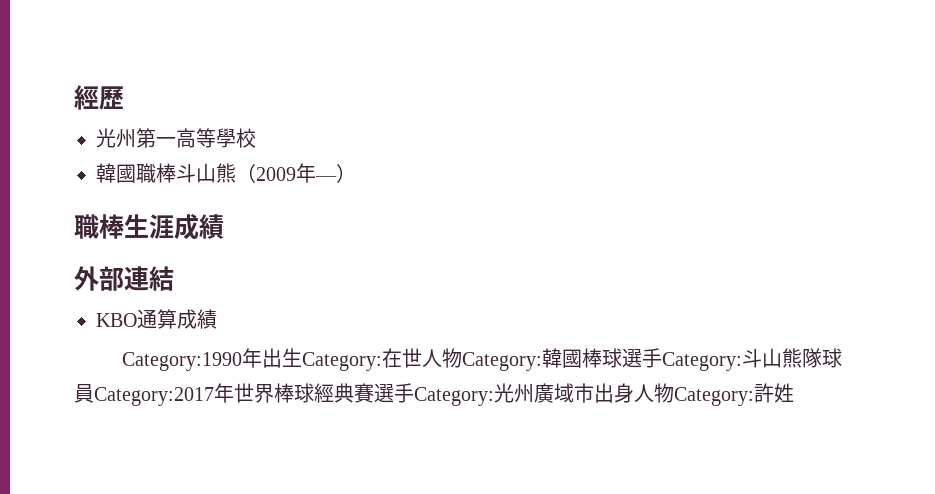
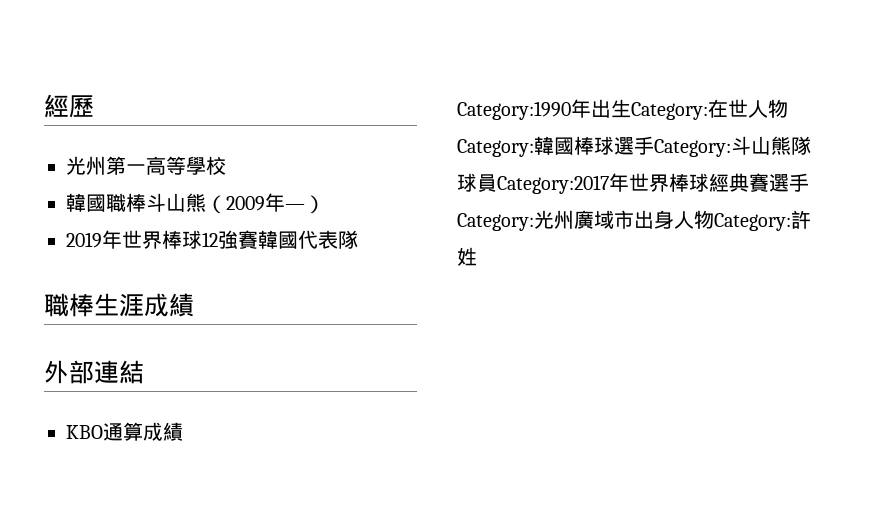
+ 2019年世界棒球12強賽韓國代表隊

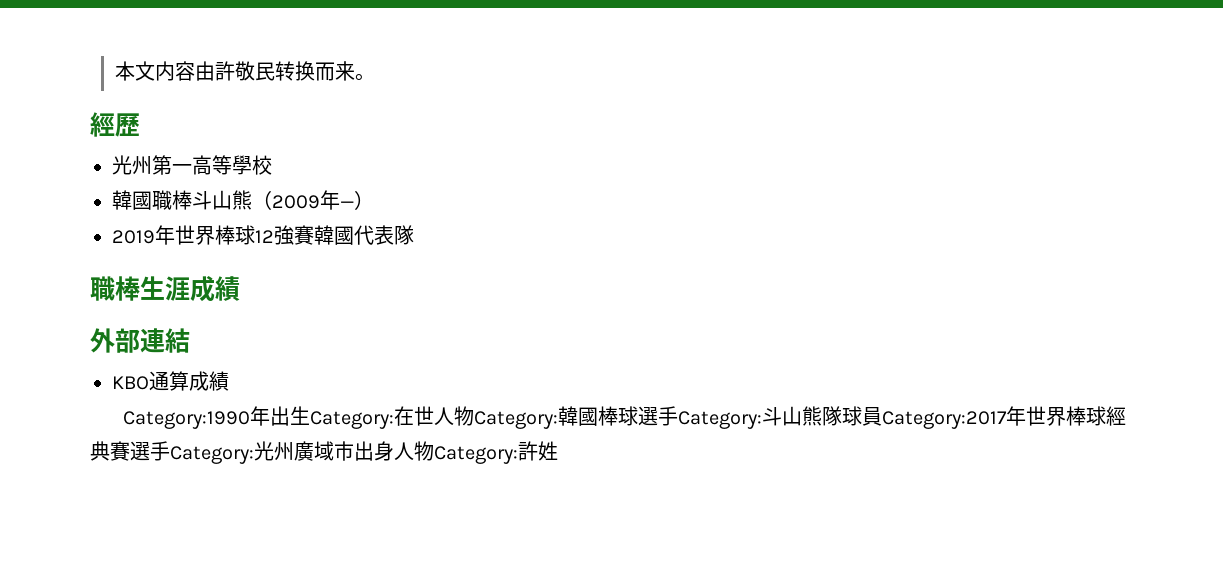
+ 本文内容由許敬民转换而来。

